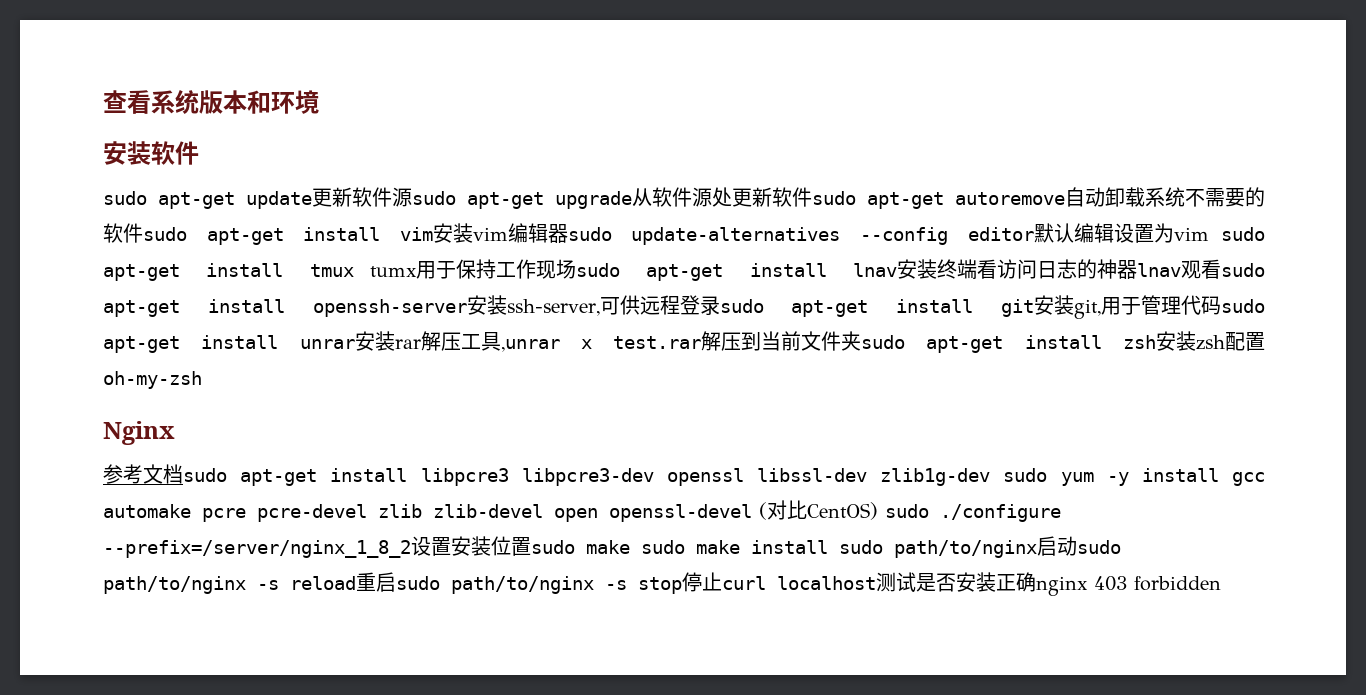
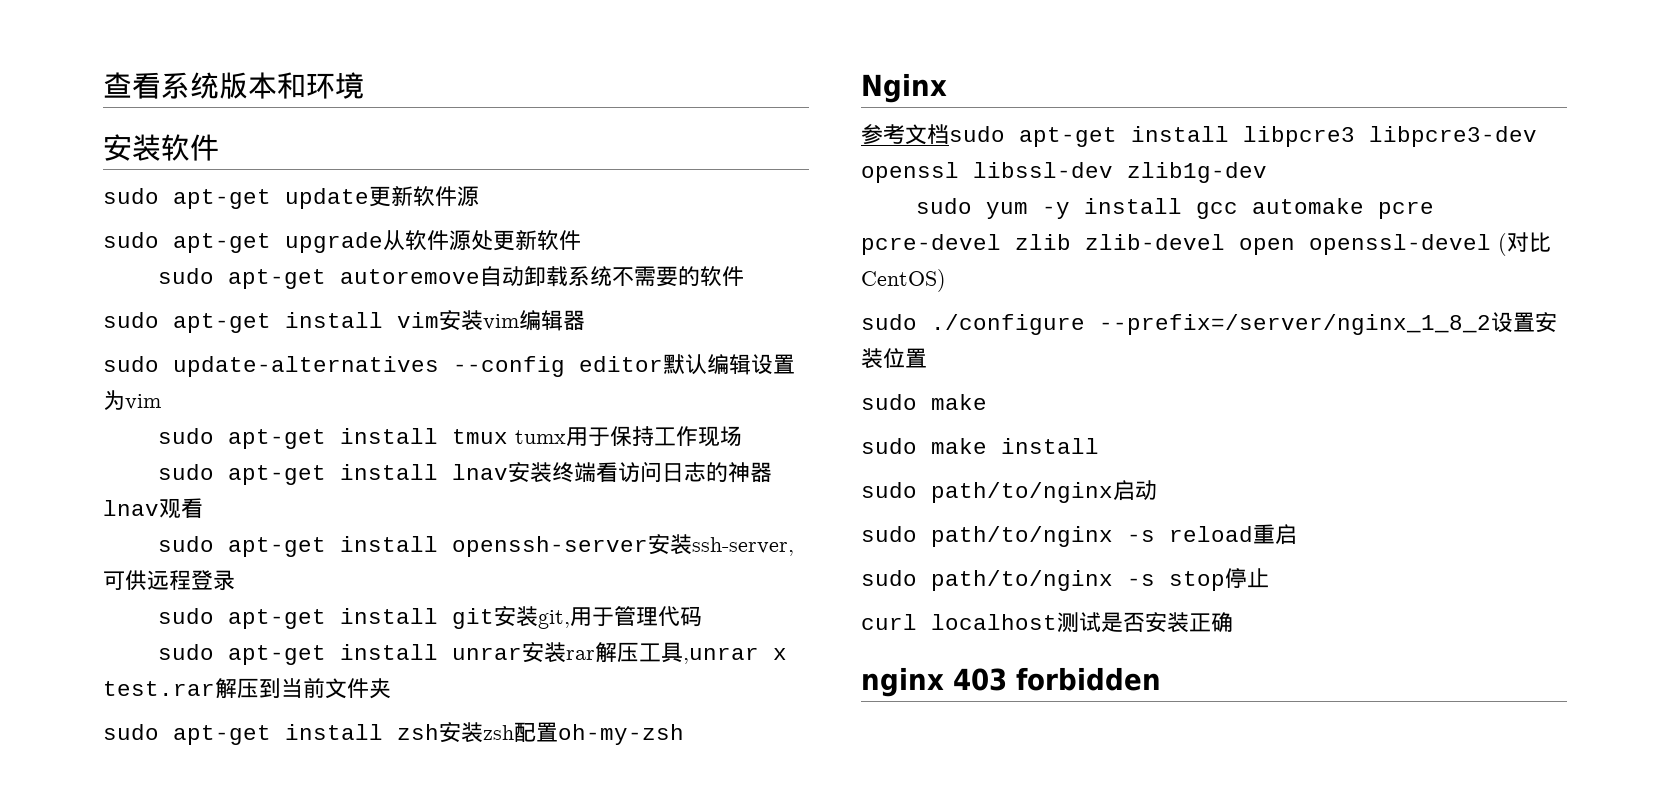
- sudo apt-get update更新软件源sudo apt-get upgrade从软件源处更新软件sudo apt-get autoremove自动卸载系统不需要的软件sudo apt-get install vim安装vim编辑器sudo update-alternatives --config editor默认编辑设置为vim sudo apt-get install tmux tumx用于保持工作现场sudo apt-get install lnav安装终端看访问日志的神器lnav观看sudo apt-get install openssh-server安装ssh-server,可供远程登录sudo apt-get install git安装git,用于管理代码sudo apt-get install unrar安装rar解压工具,unrar x test.rar解压到当前文件夹sudo apt-get install zsh安装zsh配置oh-my-zsh
+ sudo apt-get update更新软件源
+ sudo apt-get upgrade从软件源处更新软件
+ sudo apt-get autoremove自动卸载系统不需要的软件
+ sudo apt-get install vim安装vim编辑器
+ sudo update-alternatives --config editor默认编辑设置为vim
+ sudo apt-get install tmux tumx用于保持工作现场
+ sudo apt-get install lnav安装终端看访问日志的神器lnav观看
+ sudo apt-get install openssh-server安装ssh-server,可供远程登录
+ sudo apt-get install git安装git,用于管理代码
+ sudo apt-get install unrar安装rar解压工具,unrar x test.rar解压到当前文件夹
+ sudo apt-get install zsh安装zsh配置oh-my-zsh
- 参考文档sudo apt-get install libpcre3 libpcre3-dev openssl libssl-dev zlib1g-dev sudo yum -y install gcc automake pcre pcre-devel zlib zlib-devel open openssl-devel (对比CentOS) sudo ./configure --prefix=/server/nginx_1_8_2设置安装位置sudo make sudo make install sudo path/to/nginx启动sudo path/to/nginx -s reload重启sudo path/to/nginx -s stop停止curl localhost测试是否安装正确nginx 403 forbidden
+ 参考文档sudo apt-get install libpcre3 libpcre3-dev openssl libssl-dev zlib1g-dev
+ sudo yum -y install gcc automake pcre pcre-devel zlib zlib-devel open openssl-devel (对比CentOS)
+ sudo ./configure --prefix=/server/nginx_1_8_2设置安装位置
+ sudo make
+ sudo make install
+ sudo path/to/nginx启动
+ sudo path/to/nginx -s reload重启
+ sudo path/to/nginx -s stop停止
+ curl localhost测试是否安装正确
+ nginx 403 forbidden

